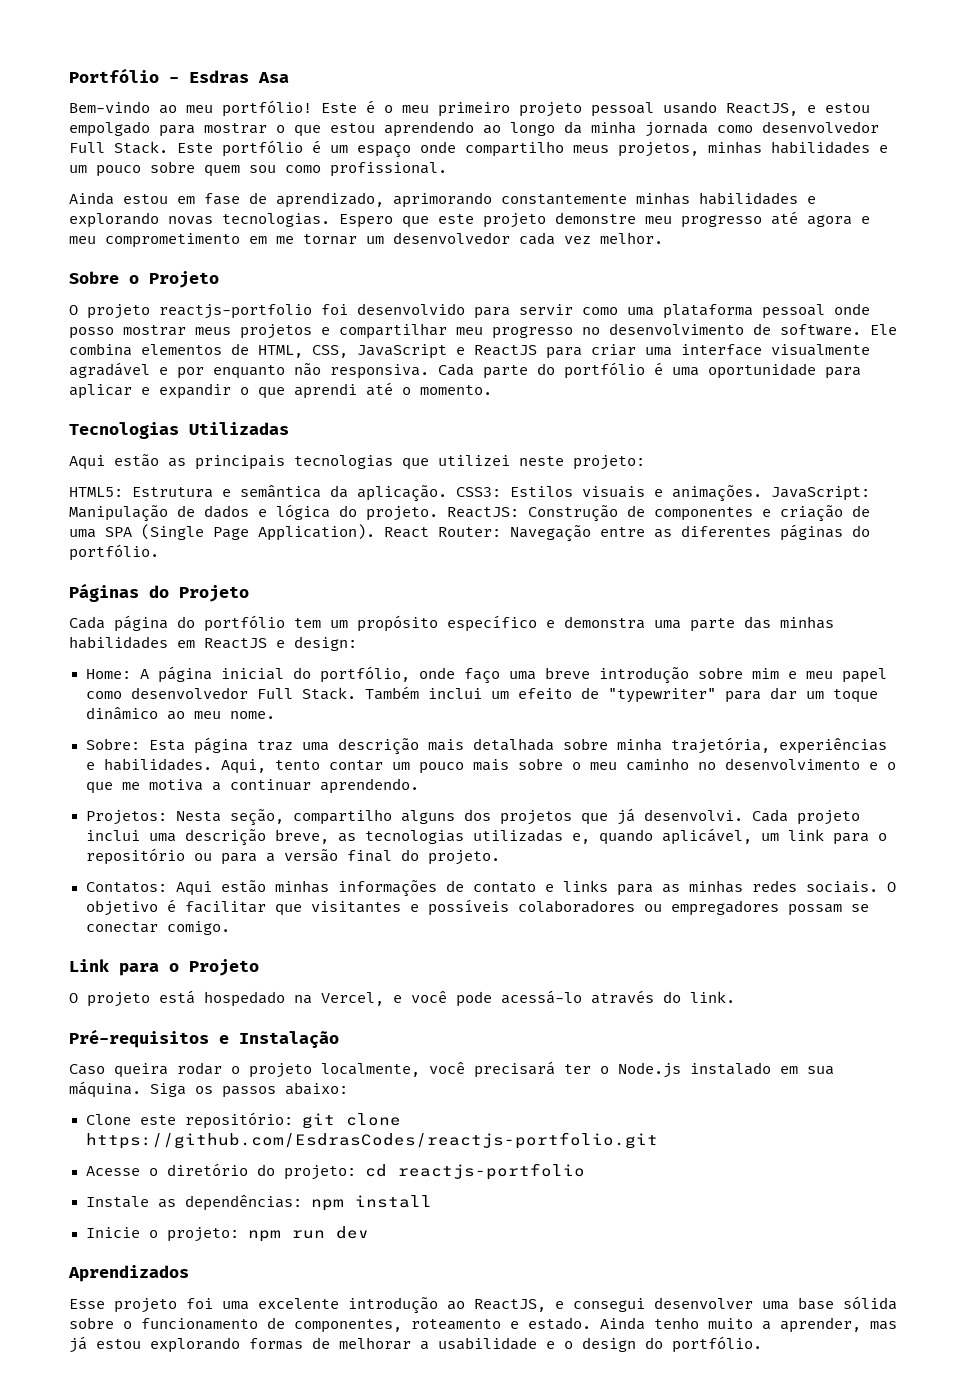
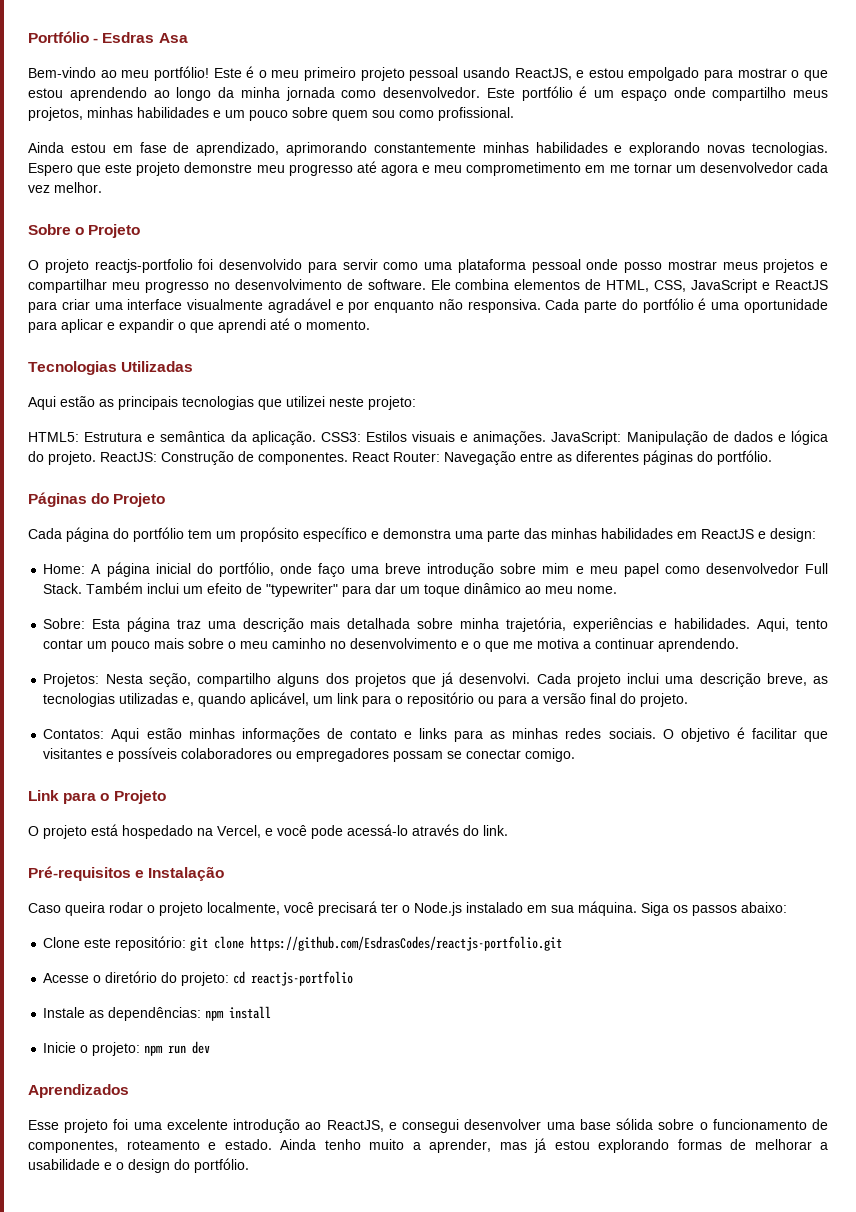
- Este é o meu primeiro projeto pessoal usando ReactJS, e estou empolgado para mostrar o que estou aprendendo ao longo da minha jornada como desenvolvedor Full Stack.
+ Este é o meu primeiro projeto pessoal usando ReactJS, e estou empolgado para mostrar o que estou aprendendo ao longo da minha jornada como desenvolvedor.
- ReactJS: Construção de componentes e criação de uma SPA (Single Page Application).
+ ReactJS: Construção de componentes.

